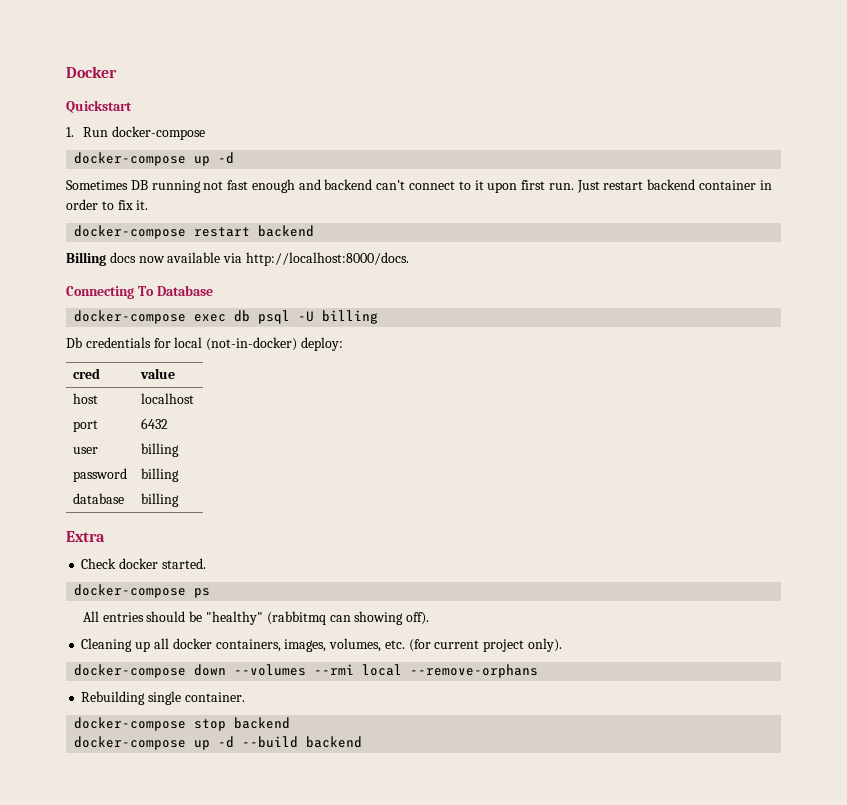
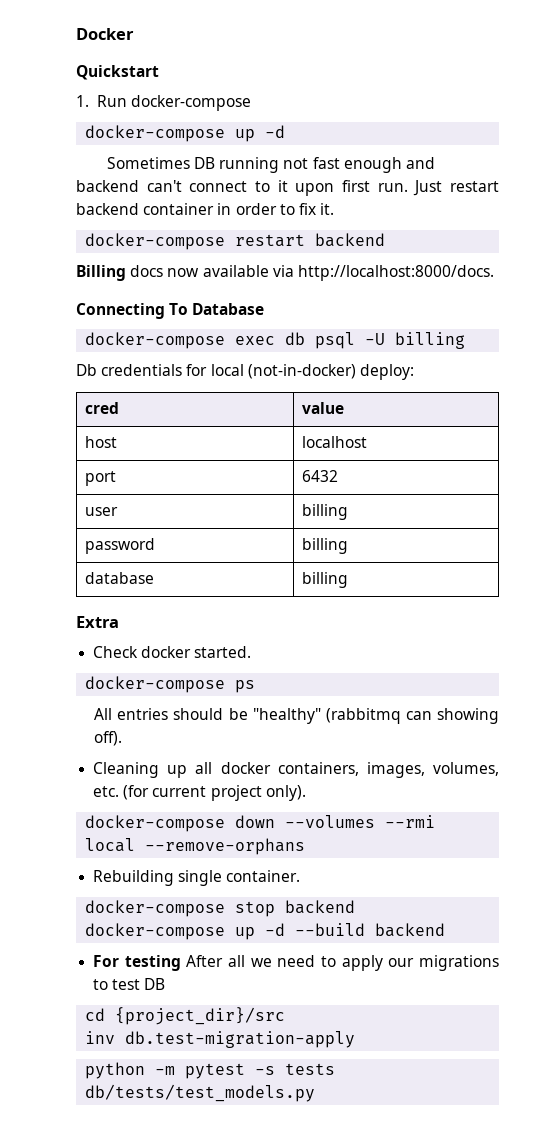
+ For testing After all we need to apply our migrations to test DB
+ cd {project_dir}/src
+ inv db.test-migration-apply
+ python -m pytest -s tests db/tests/test_models.py

